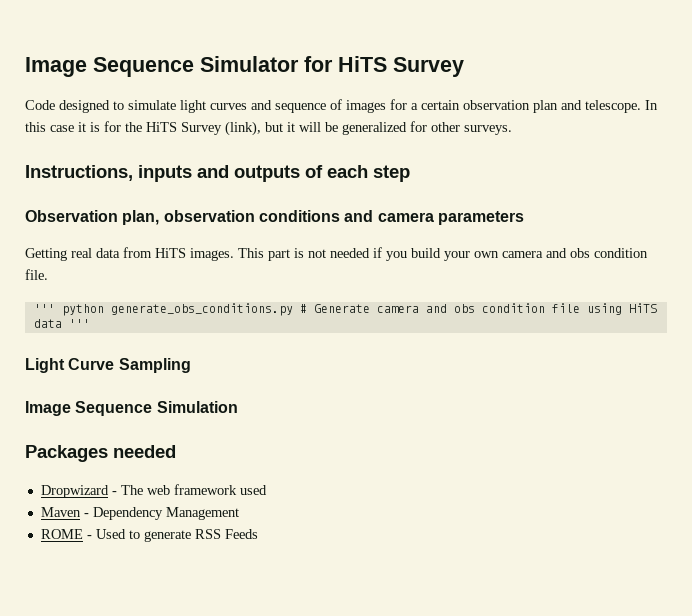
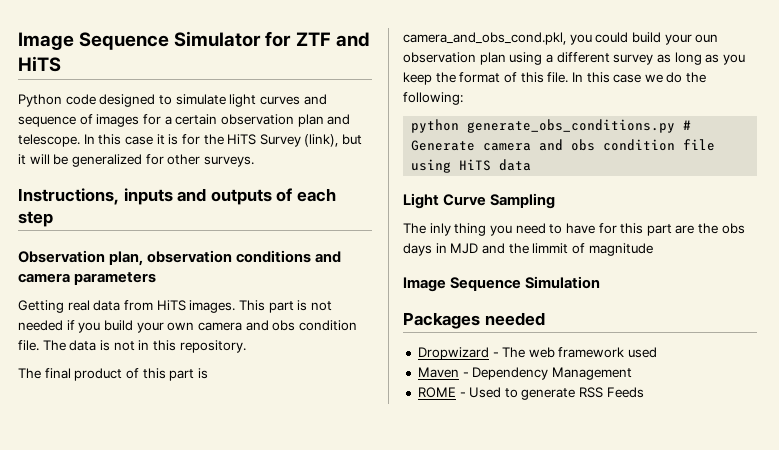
- Image Sequence Simulator for HiTS Survey
- Code designed to simulate light curves and sequence of images for a certain observation plan and telescope.
+ Image Sequence Simulator for ZTF and HiTS
+ Python code designed to simulate light curves and sequence of images for a certain observation plan and telescope.
- This part is not needed if you build your own camera and obs condition file.
- ''' python generate_obs_conditions.py # Generate camera and obs condition file using HiTS data '''
+ This part is not needed if you build your own camera and obs condition file. The data is not in this repository.
+ The final product of this part is camera_and_obs_cond.pkl, you could build your oun observation plan using a different survey as long as you keep the format of this file. In this case we do the following:
+ python generate_obs_conditions.py # Generate camera and obs condition file using HiTS data
+ The inly thing you need to have for this part are the obs days in MJD and the limmit of magnitude

